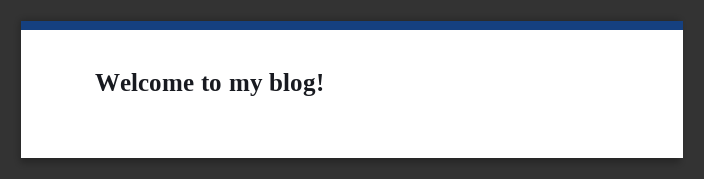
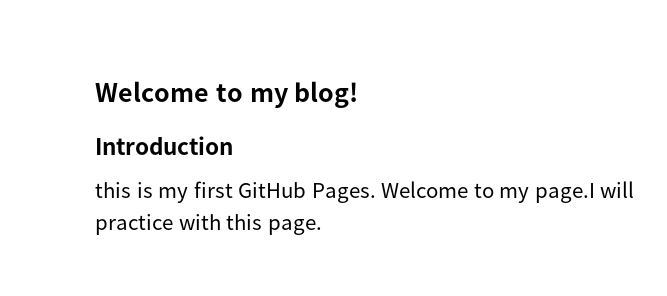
+ Introduction
+ this is my first GitHub Pages. Welcome to my page.I will practice with this page.

